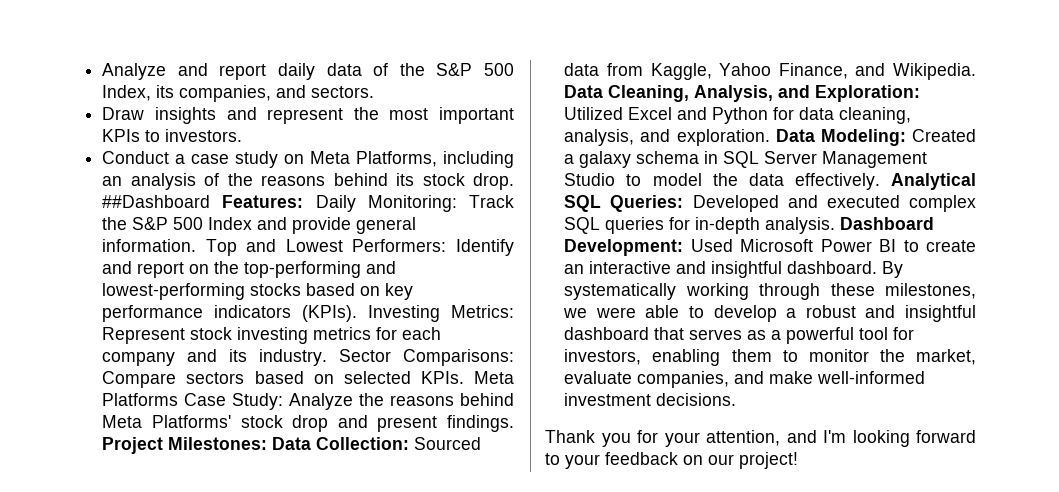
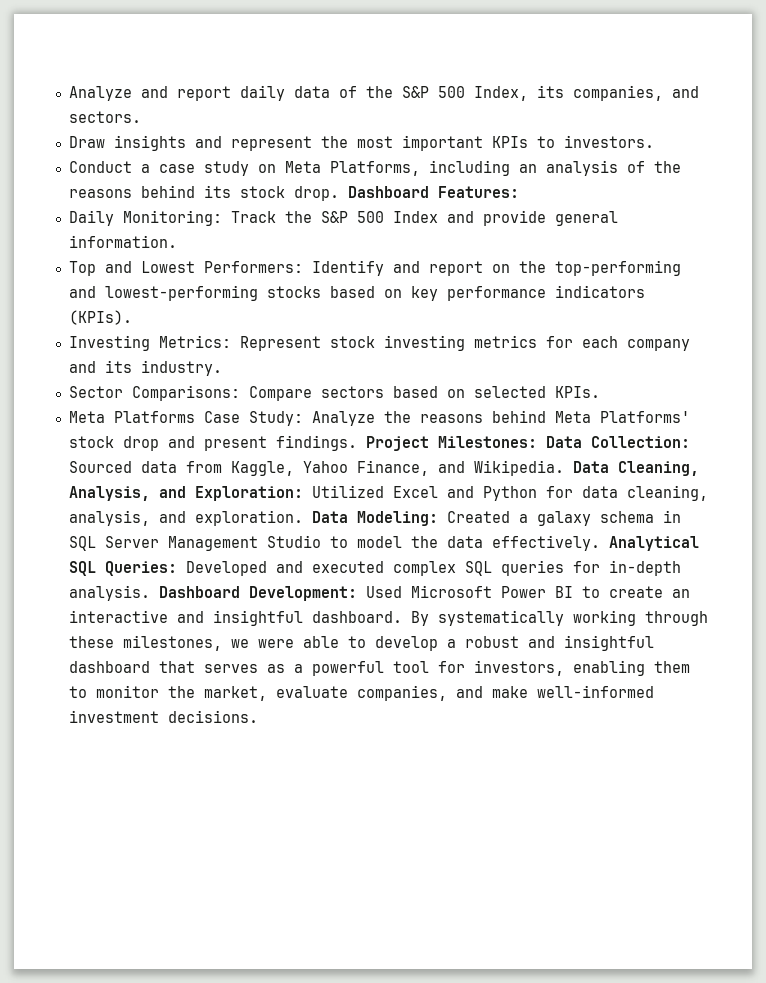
- ##Dashboard Features: Daily Monitoring:
+ Dashboard Features:
+ Daily Monitoring:
- Track the S&P 500 Index and provide general information. Top and Lowest Performers:
+ Track the S&P 500 Index and provide general information.
+ Top and Lowest Performers:
- Identify and report on the top-performing and lowest-performing stocks based on key performance indicators (KPIs). Investing Metrics:
+ Identify and report on the top-performing and lowest-performing stocks based on key performance indicators (KPIs).
+ Investing Metrics:
- Represent stock investing metrics for each company and its industry. Sector Comparisons:
+ Represent stock investing metrics for each company and its industry.
+ Sector Comparisons:
- Compare sectors based on selected KPIs. Meta Platforms Case Study:
+ Compare sectors based on selected KPIs.
+ Meta Platforms Case Study:
- Thank you for your attention, and I'm looking forward to your feedback on our project!

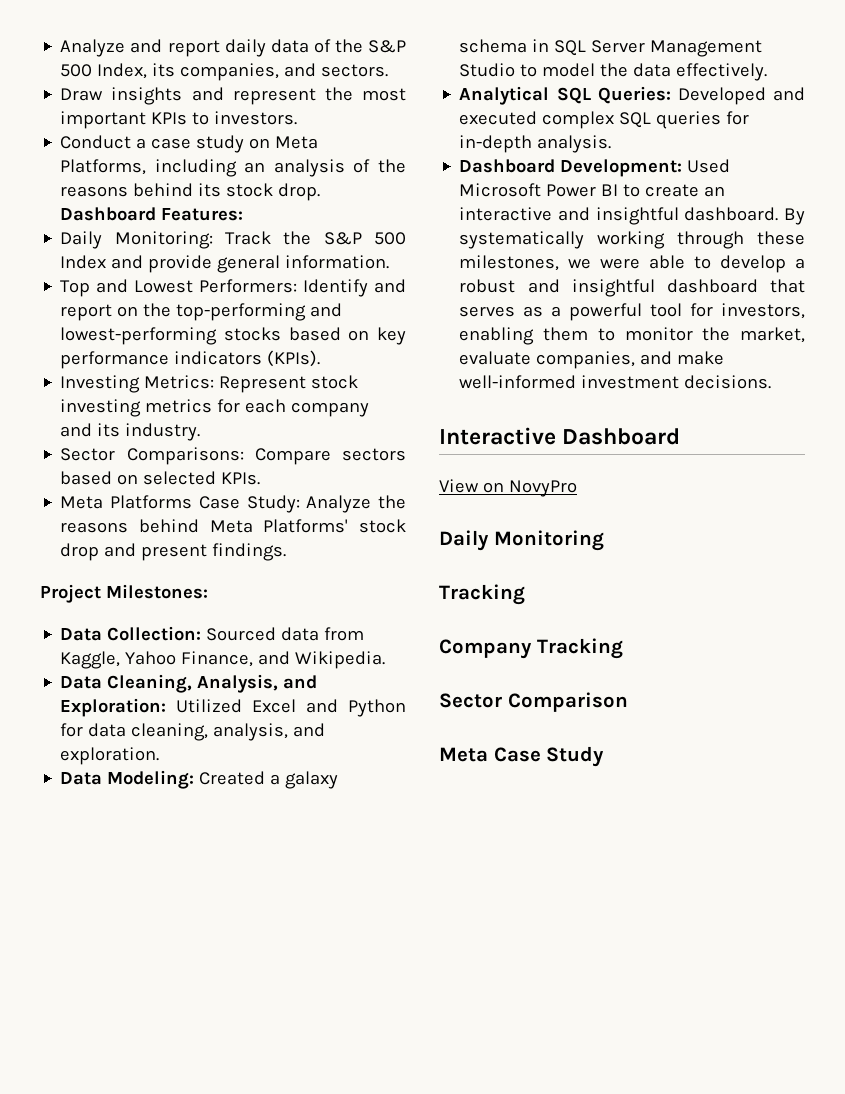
- Analyze the reasons behind Meta Platforms' stock drop and present findings. Project Milestones: Data Collection:
+ Analyze the reasons behind Meta Platforms' stock drop and present findings.
+ Project Milestones:
+ Data Collection:
- Sourced data from Kaggle, Yahoo Finance, and Wikipedia. Data Cleaning, Analysis, and Exploration:
+ Sourced data from Kaggle, Yahoo Finance, and Wikipedia.
+ Data Cleaning, Analysis, and Exploration:
- Utilized Excel and Python for data cleaning, analysis, and exploration. Data Modeling:
+ Utilized Excel and Python for data cleaning, analysis, and exploration.
+ Data Modeling:
- Created a galaxy schema in SQL Server Management Studio to model the data effectively. Analytical SQL Queries:
+ Created a galaxy schema in SQL Server Management Studio to model the data effectively.
+ Analytical SQL Queries:
- Developed and executed complex SQL queries for in-depth analysis. Dashboard Development:
+ Developed and executed complex SQL queries for in-depth analysis.
+ Dashboard Development:
+ Interactive Dashboard
+ View on NovyPro
+ Daily Monitoring
+ Tracking
+ Company Tracking
+ Sector Comparison
+ Meta Case Study

